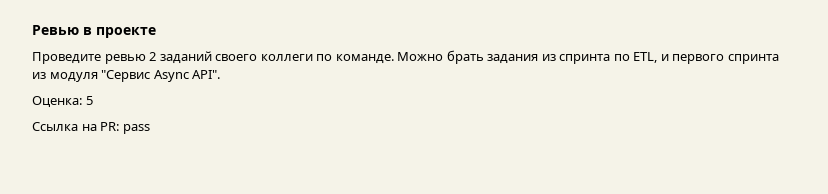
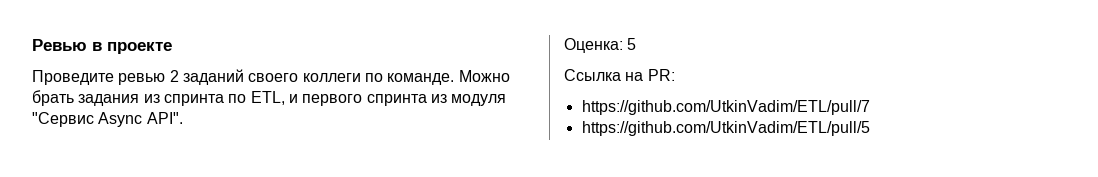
- Ссылка на PR: pass
+ Ссылка на PR:
+ https://github.com/UtkinVadim/ETL/pull/7
+ https://github.com/UtkinVadim/ETL/pull/5

